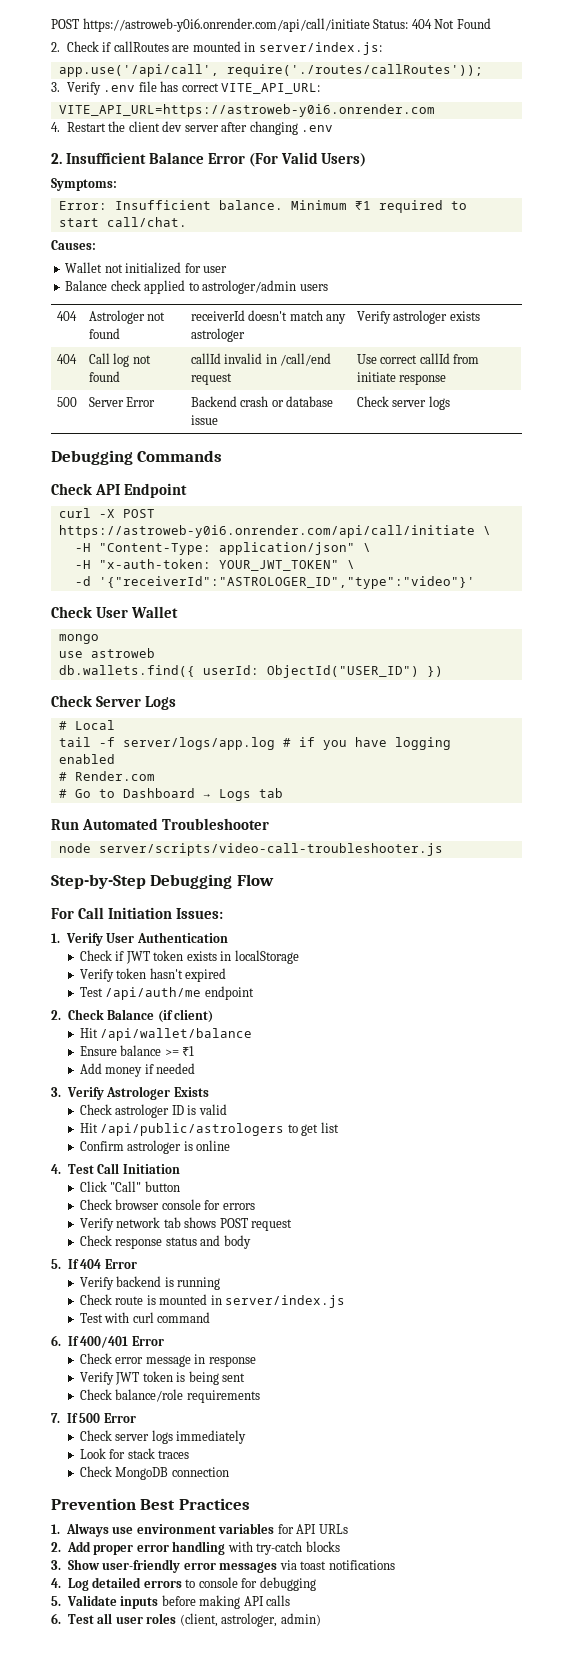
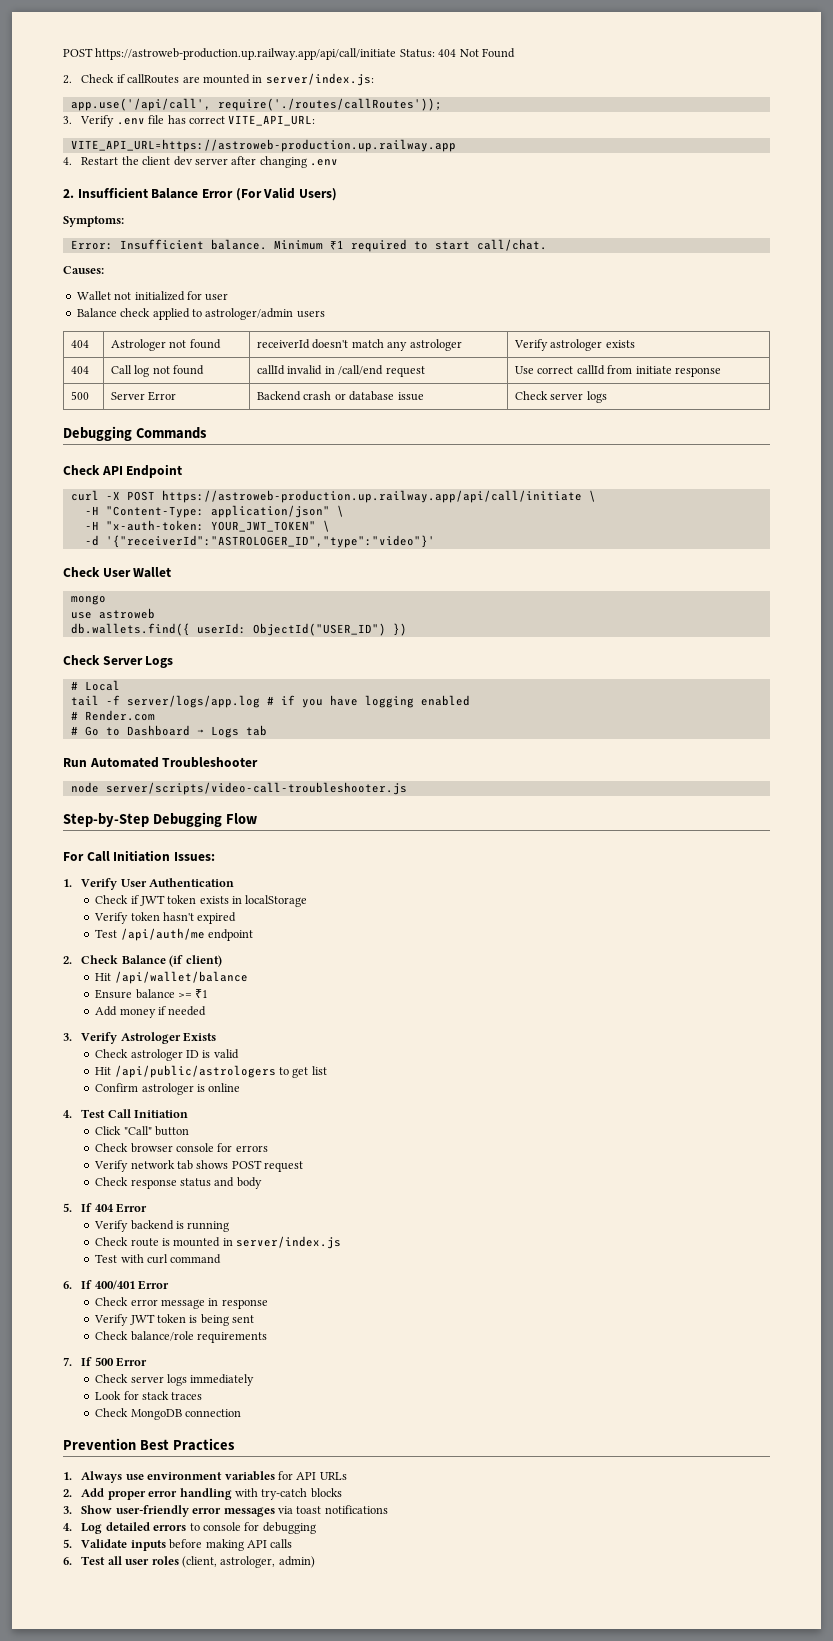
- POST https://astroweb-y0i6.onrender.com/api/call/initiate Status: 404 Not Found
+ POST https://astroweb-production.up.railway.app/api/call/initiate Status: 404 Not Found
- VITE_API_URL=https://astroweb-y0i6.onrender.com
+ VITE_API_URL=https://astroweb-production.up.railway.app
- curl -X POST https://astroweb-y0i6.onrender.com/api/call/initiate \
+ curl -X POST https://astroweb-production.up.railway.app/api/call/initiate \

